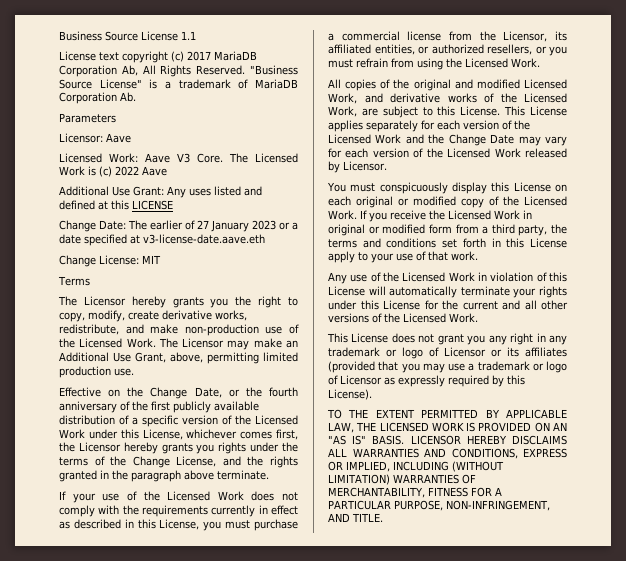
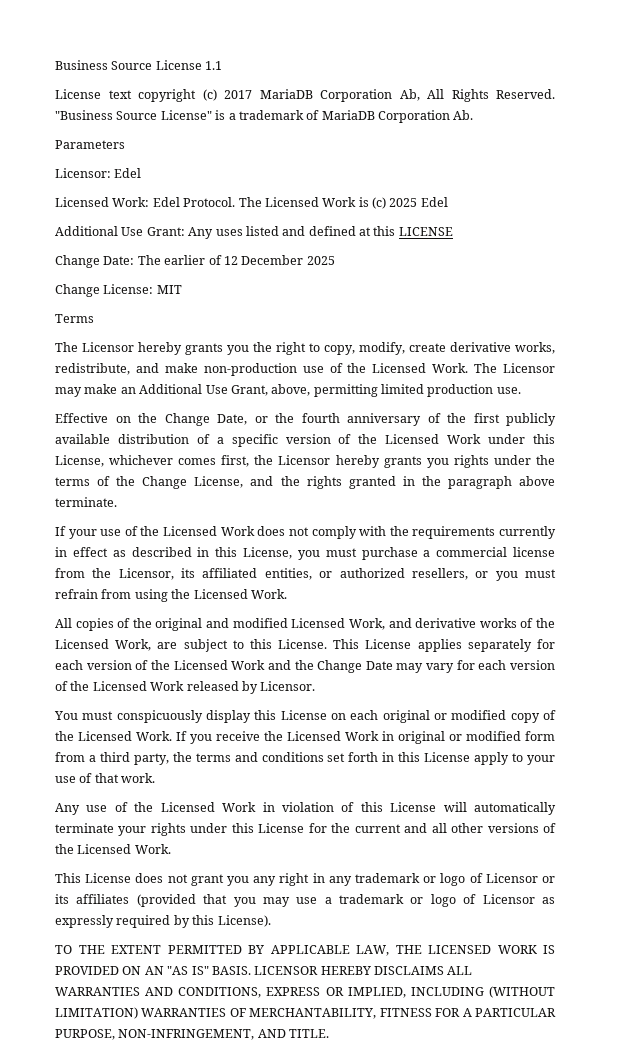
- Licensor: Aave
+ Licensor: Edel
- Licensed Work: Aave V3 Core.
+ Licensed Work: Edel Protocol.
- The Licensed Work is (c) 2022 Aave
+ The Licensed Work is (c) 2025 Edel
- Change Date: The earlier of 27 January 2023 or a date specified at v3-license-date.aave.eth
+ Change Date: The earlier of 12 December 2025

